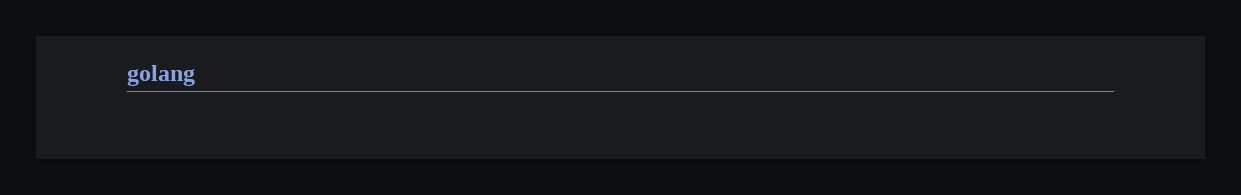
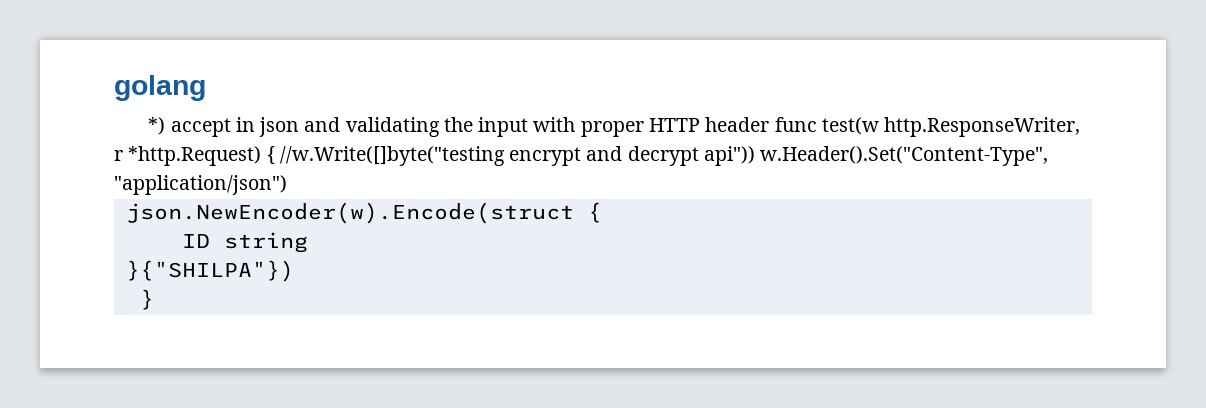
+ *) accept in json and validating the input with proper HTTP header func test(w http.ResponseWriter, r *http.Request) { //w.Write([]byte("testing encrypt and decrypt api")) w.Header().Set("Content-Type", "application/json")
+ json.NewEncoder(w).Encode(struct {
+ ID string
+ }{"SHILPA"})
+ }

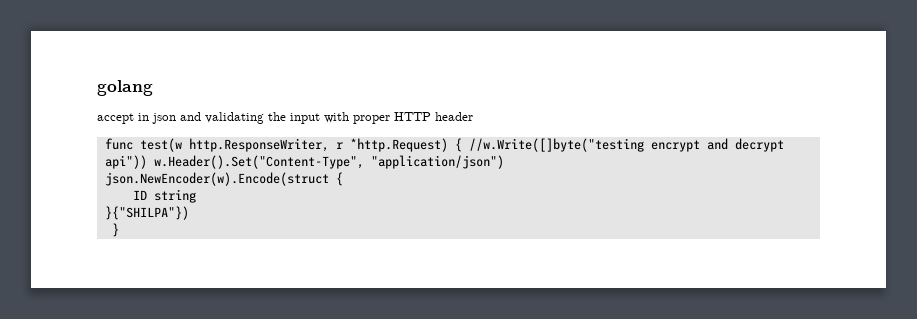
- *) accept in json and validating the input with proper HTTP header func test(w http.ResponseWriter, r *http.Request) { //w.Write([]byte("testing encrypt and decrypt api")) w.Header().Set("Content-Type", "application/json")
+ accept in json and validating the input with proper HTTP header
+ func test(w http.ResponseWriter, r *http.Request) { //w.Write([]byte("testing encrypt and decrypt api")) w.Header().Set("Content-Type", "application/json")

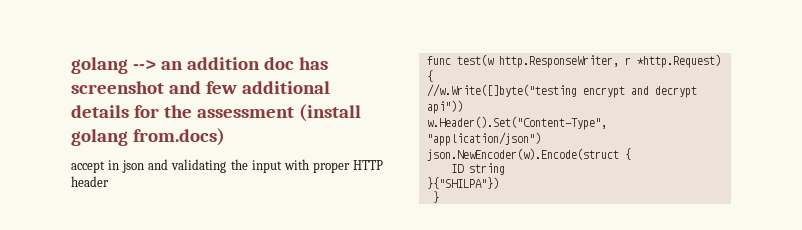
- golang
+ golang --> an addition doc has screenshot and few additional details for the assessment (install golang from.docs)
- func test(w http.ResponseWriter, r *http.Request) { //w.Write([]byte("testing encrypt and decrypt api")) w.Header().Set("Content-Type", "application/json")
+ func test(w http.ResponseWriter, r *http.Request) {
+ //w.Write([]byte("testing encrypt and decrypt api"))
+ w.Header().Set("Content-Type", "application/json")

